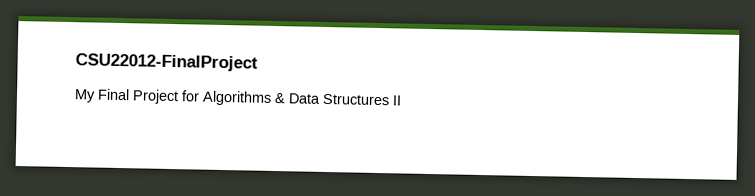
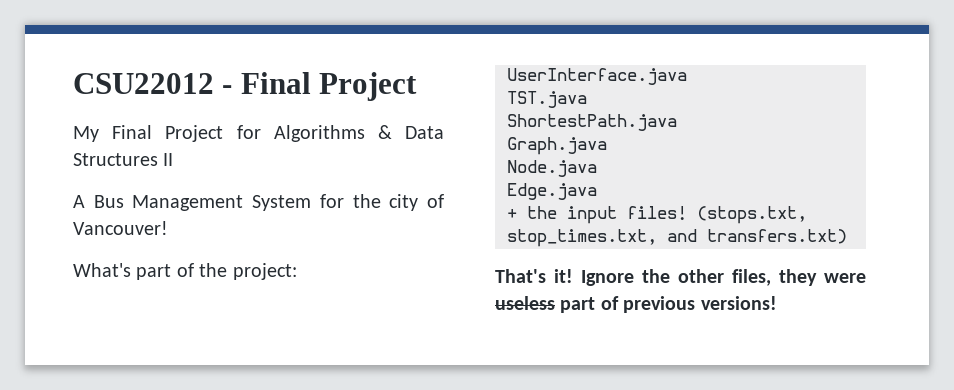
- CSU22012-FinalProject
+ CSU22012 - Final Project
+ A Bus Management System for the city of Vancouver!
+ What's part of the project:
+ UserInterface.java
+ TST.java
+ ShortestPath.java
+ Graph.java
+ Node.java
+ Edge.java
+ + the input files! (stops.txt, stop_times.txt, and transfers.txt)
+ That's it! Ignore the other files, they were useless part of previous versions!

